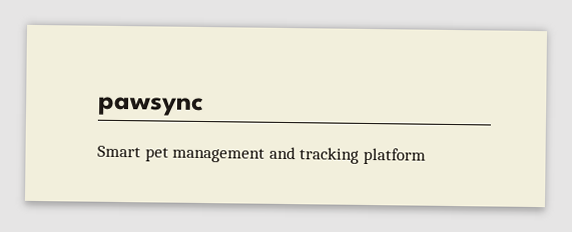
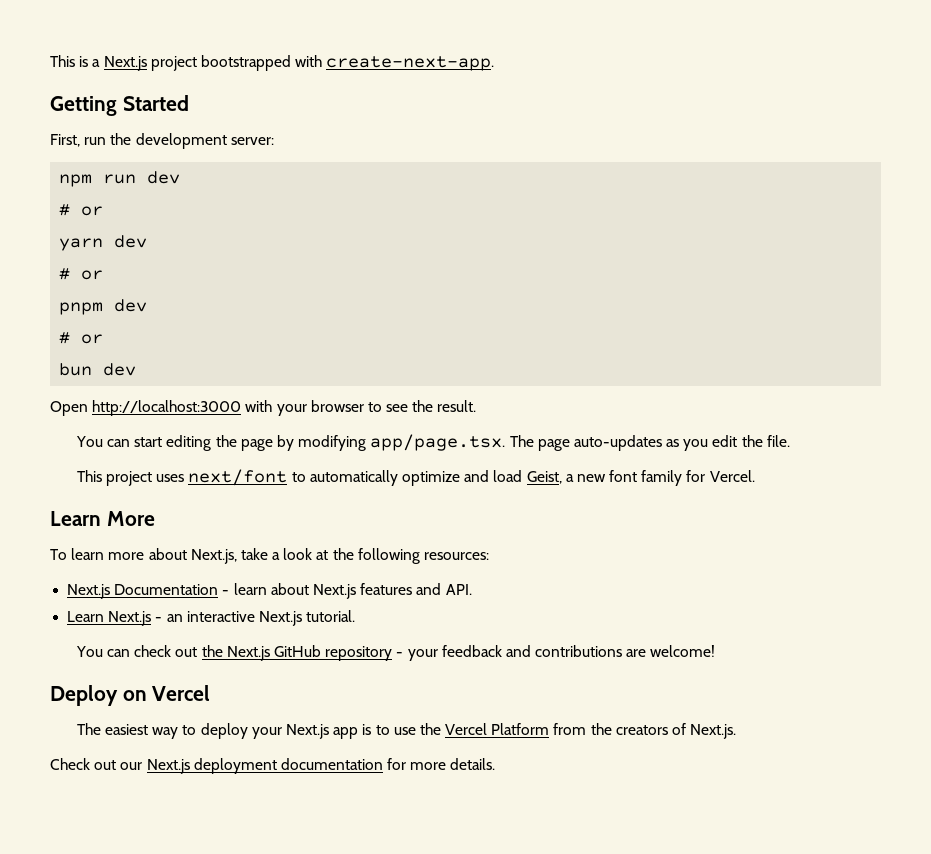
- pawsync
- Smart pet management and tracking platform
+ This is a Next.js project bootstrapped with create-next-app.
+ Getting Started
+ First, run the development server:
+ npm run dev
+ # or
+ yarn dev
+ # or
+ pnpm dev
+ # or
+ bun dev
+ Open http://localhost:3000 with your browser to see the result.
+ You can start editing the page by modifying app/page.tsx. The page auto-updates as you edit the file.
+ This project uses next/font to automatically optimize and load Geist, a new font family for Vercel.
+ Learn More
+ To learn more about Next.js, take a look at the following resources:
+ Next.js Documentation - learn about Next.js features and API.
+ Learn Next.js - an interactive Next.js tutorial.
+ You can check out the Next.js GitHub repository - your feedback and contributions are welcome!
+ Deploy on Vercel
+ The easiest way to deploy your Next.js app is to use the Vercel Platform from the creators of Next.js.
+ Check out our Next.js deployment documentation for more details.

